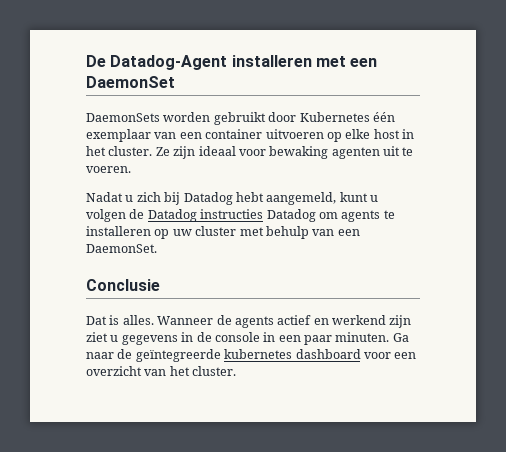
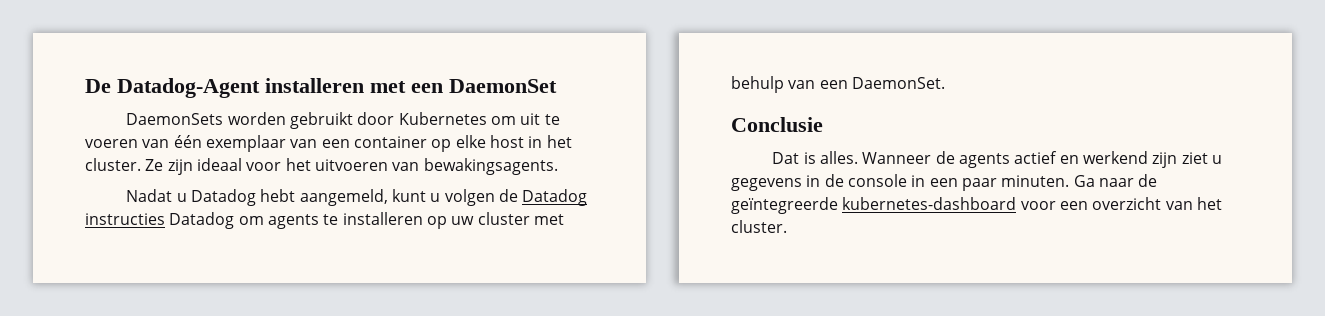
- DaemonSets worden gebruikt door Kubernetes één exemplaar van een container uitvoeren op elke host in het cluster.
+ DaemonSets worden gebruikt door Kubernetes om uit te voeren van één exemplaar van een container op elke host in het cluster.
- Ze zijn ideaal voor bewaking agenten uit te voeren.
+ Ze zijn ideaal voor het uitvoeren van bewakingsagents.
- Nadat u zich bij Datadog hebt aangemeld, kunt u volgen de Datadog instructies Datadog om agents te installeren op uw cluster met behulp van een DaemonSet.
+ Nadat u Datadog hebt aangemeld, kunt u volgen de Datadog instructies Datadog om agents te installeren op uw cluster met behulp van een DaemonSet.
- Ga naar de geïntegreerde kubernetes dashboard voor een overzicht van het cluster.
+ Ga naar de geïntegreerde kubernetes-dashboard voor een overzicht van het cluster.

